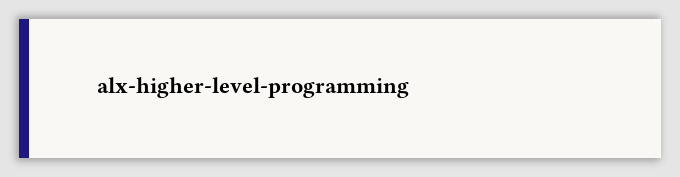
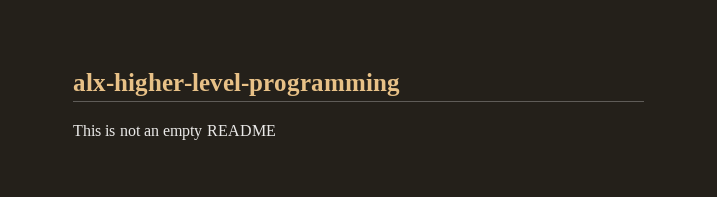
+ This is not an empty README

